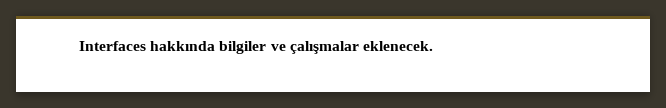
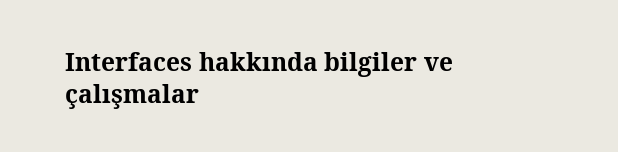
- Interfaces hakkında bilgiler ve çalışmalar eklenecek.
+ Interfaces hakkında bilgiler ve çalışmalar

